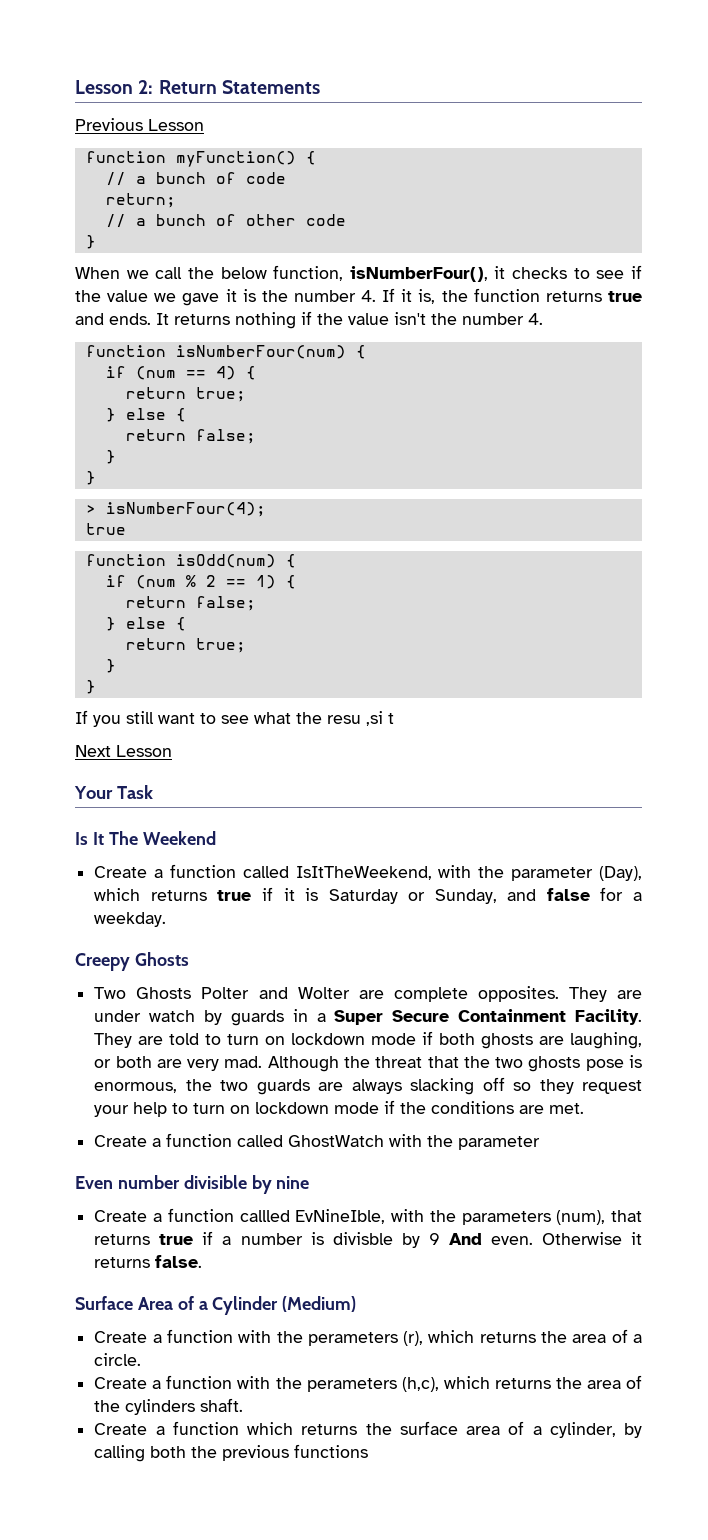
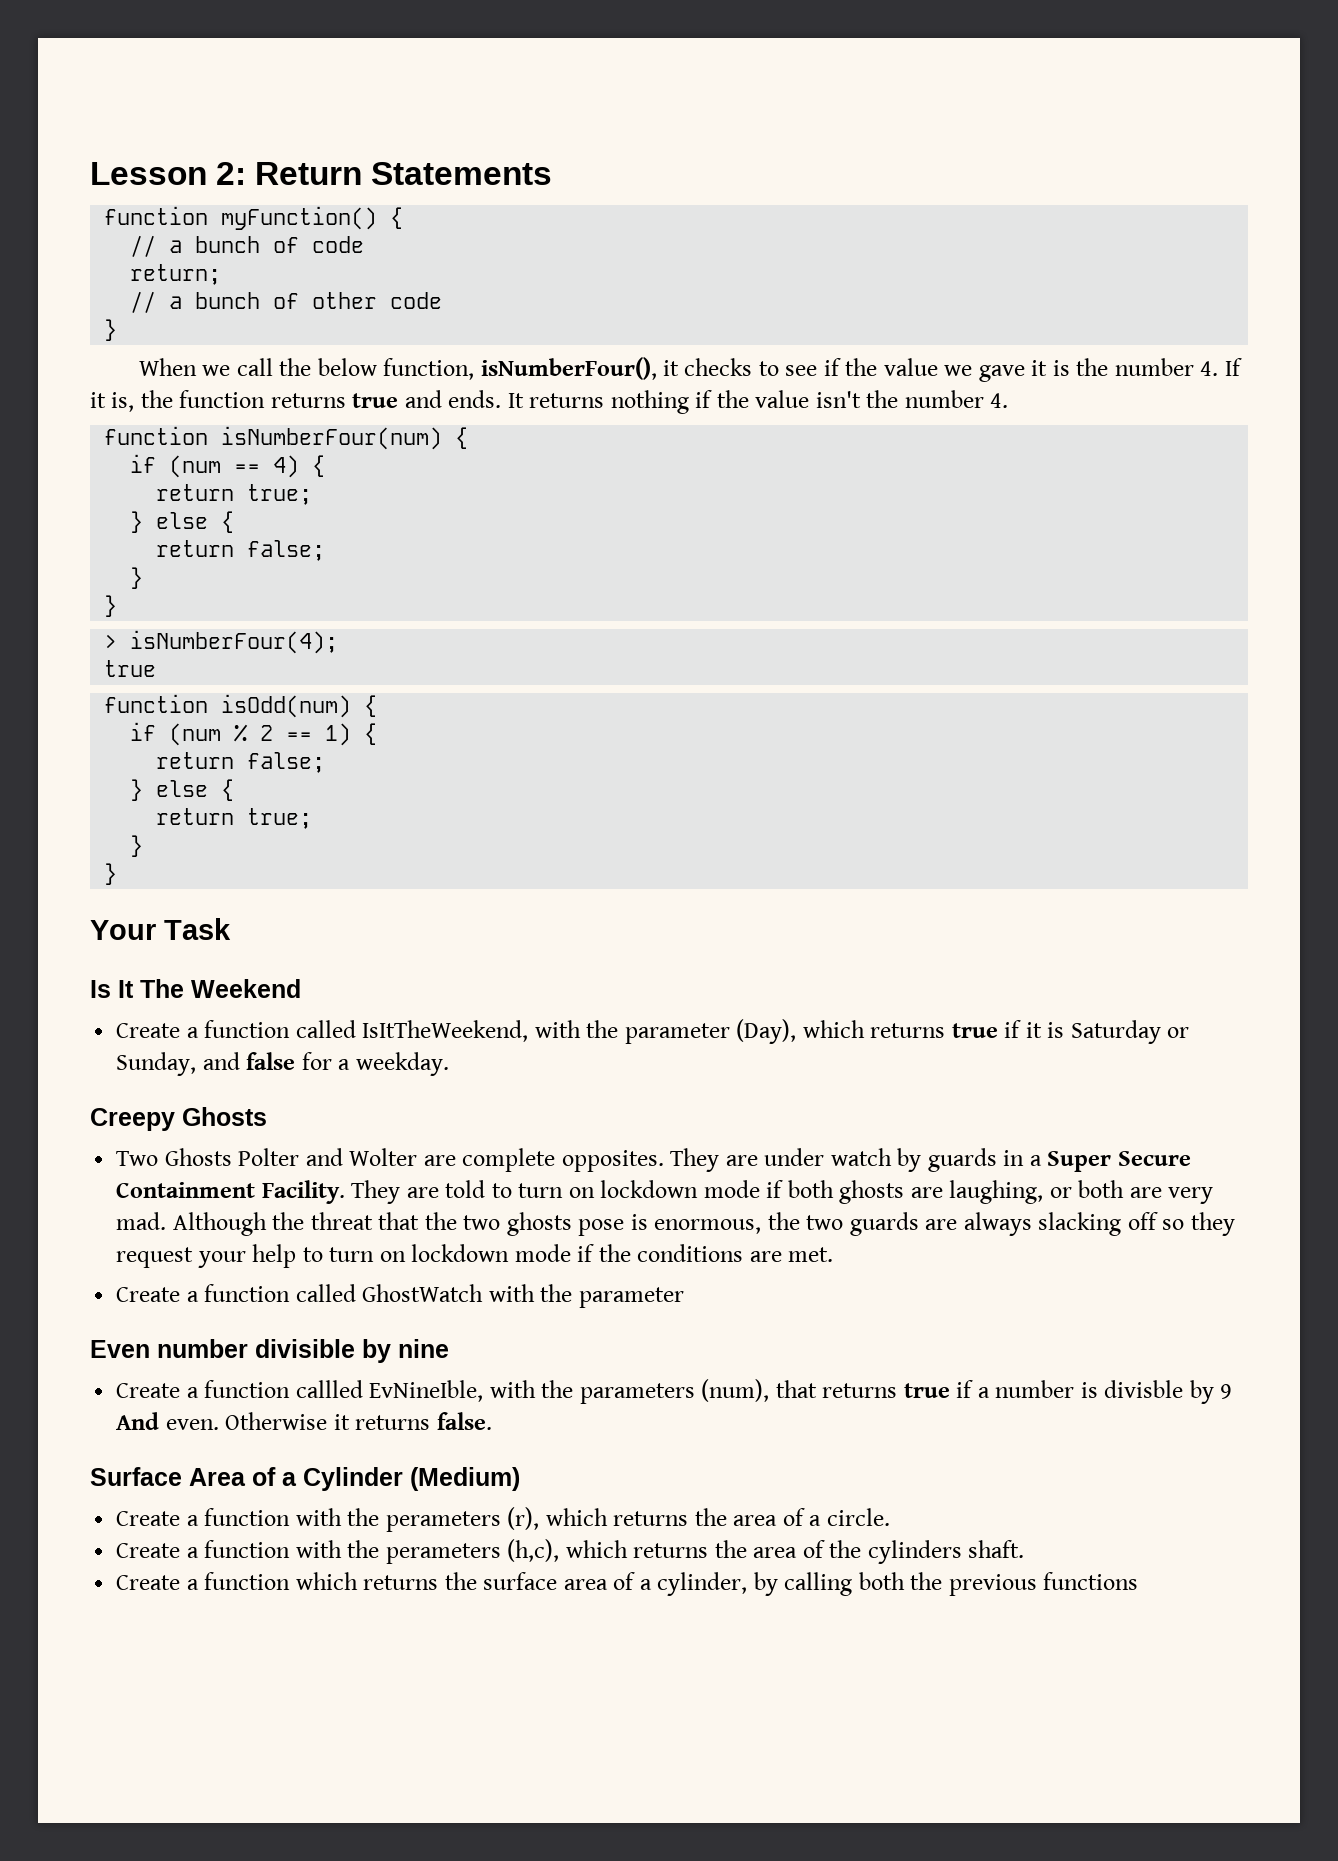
- Previous Lesson
- If you still want to see what the resu ,si t
- Next Lesson

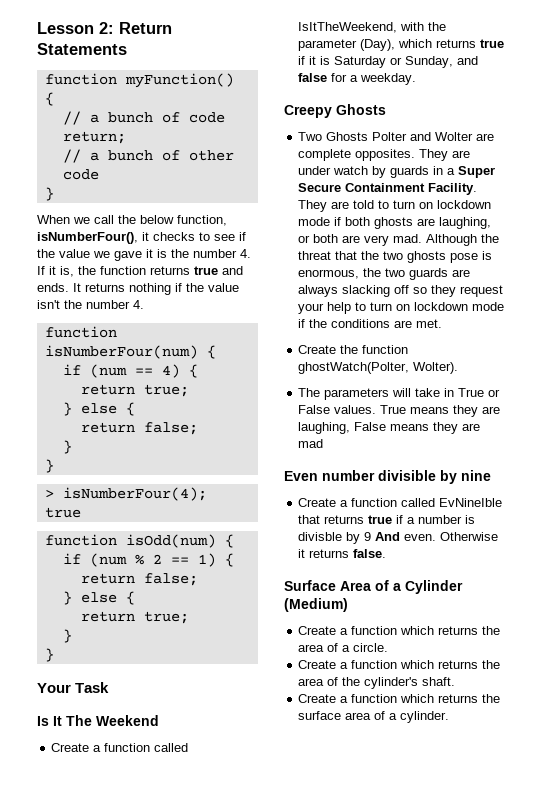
- Create a function called GhostWatch with the parameter
+ Create the function ghostWatch(Polter, Wolter).
+ The parameters will take in True or False values. True means they are laughing, False means they are mad
- Create a function callled EvNineIble, with the parameters (num), that returns true if a number is divisble by 9 And even.
+ Create a function called EvNineIble that returns true if a number is divisble by 9 And even.
- Create a function with the perameters (r), which returns the area of a circle.
+ Create a function which returns the area of a circle.
- Create a function with the perameters (h,c), which returns the area of the cylinders shaft.
+ Create a function which returns the area of the cylinder's shaft.
- Create a function which returns the surface area of a cylinder, by calling both the previous functions
+ Create a function which returns the surface area of a cylinder.

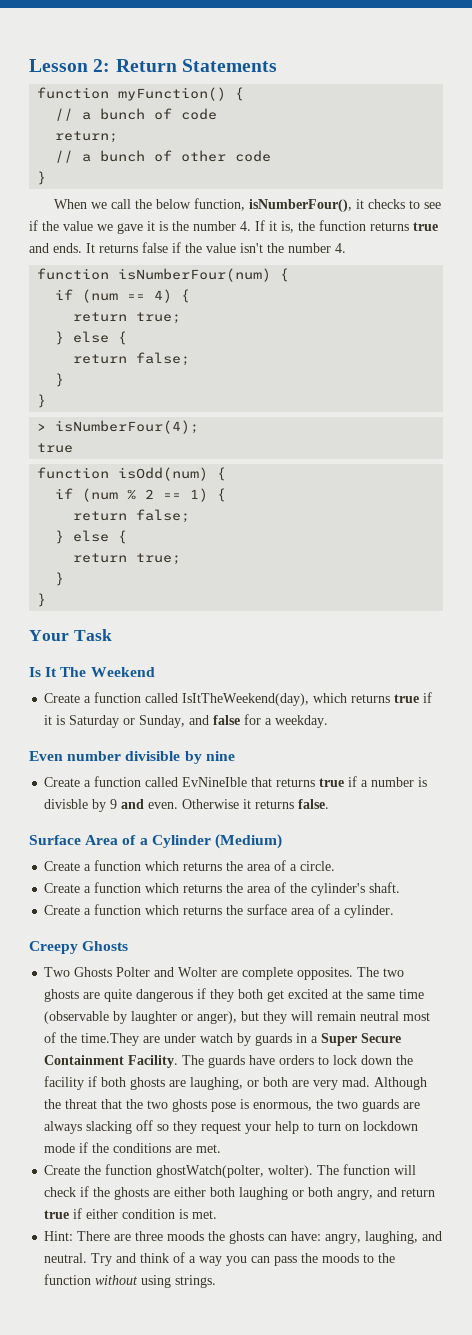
- It returns nothing if the value isn't the number 4.
+ It returns false if the value isn't the number 4.
- Create a function called IsItTheWeekend, with the parameter (Day), which returns true if it is Saturday or Sunday, and false for a weekday.
+ Create a function called IsItTheWeekend(day), which returns true if it is Saturday or Sunday, and false for a weekday.
- Creepy Ghosts
- Two Ghosts Polter and Wolter are complete opposites. They are under watch by guards in a Super Secure Containment Facility. They are told to turn on lockdown mode if both ghosts are laughing, or both are very mad. Although the threat that the two ghosts pose is enormous, the two guards are always slacking off so they request your help to turn on lockdown mode if the conditions are met.
- Create the function ghostWatch(Polter, Wolter).
- The parameters will take in True or False values. True means they are laughing, False means they are mad
- Create a function called EvNineIble that returns true if a number is divisble by 9 And even.
+ Create a function called EvNineIble that returns true if a number is divisble by 9 and even.
+ Creepy Ghosts
+ Two Ghosts Polter and Wolter are complete opposites. The two ghosts are quite dangerous if they both get excited at the same time (observable by laughter or anger), but they will remain neutral most of the time.They are under watch by guards in a Super Secure Containment Facility. The guards have orders to lock down the facility if both ghosts are laughing, or both are very mad. Although the threat that the two ghosts pose is enormous, the two guards are always slacking off so they request your help to turn on lockdown mode if the conditions are met.
+ Create the function ghostWatch(polter, wolter). The function will check if the ghosts are either both laughing or both angry, and return true if either condition is met.
+ Hint: There are three moods the ghosts can have: angry, laughing, and neutral. Try and think of a way you can pass the moods to the function without using strings.

